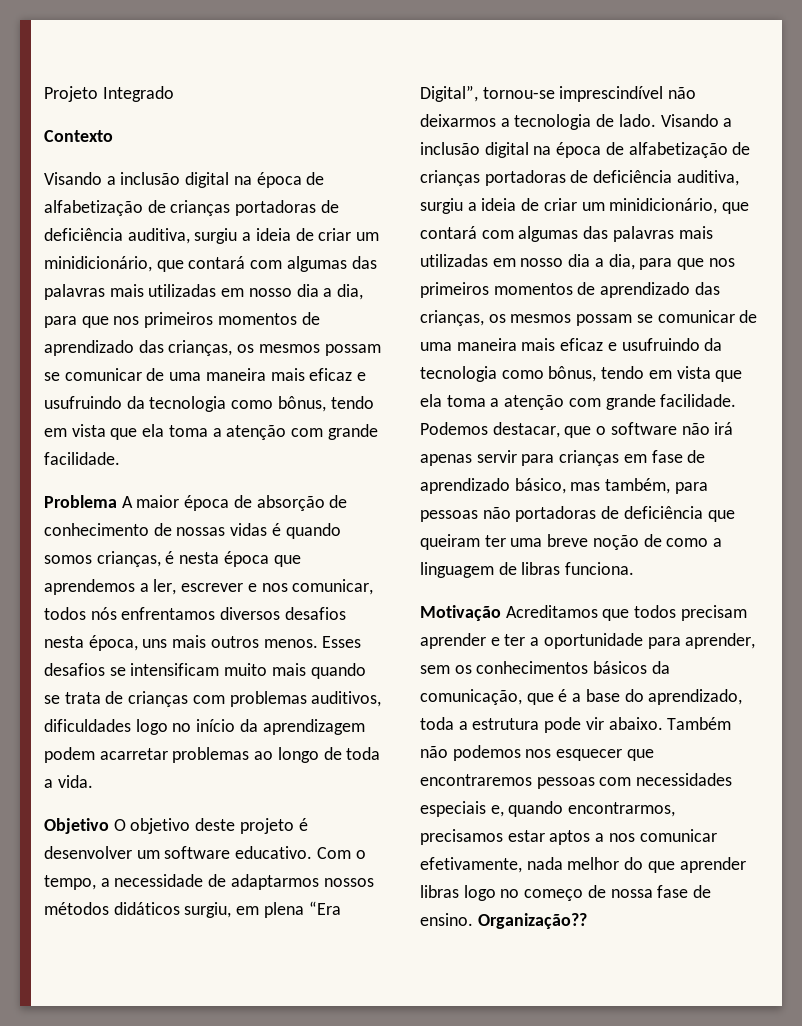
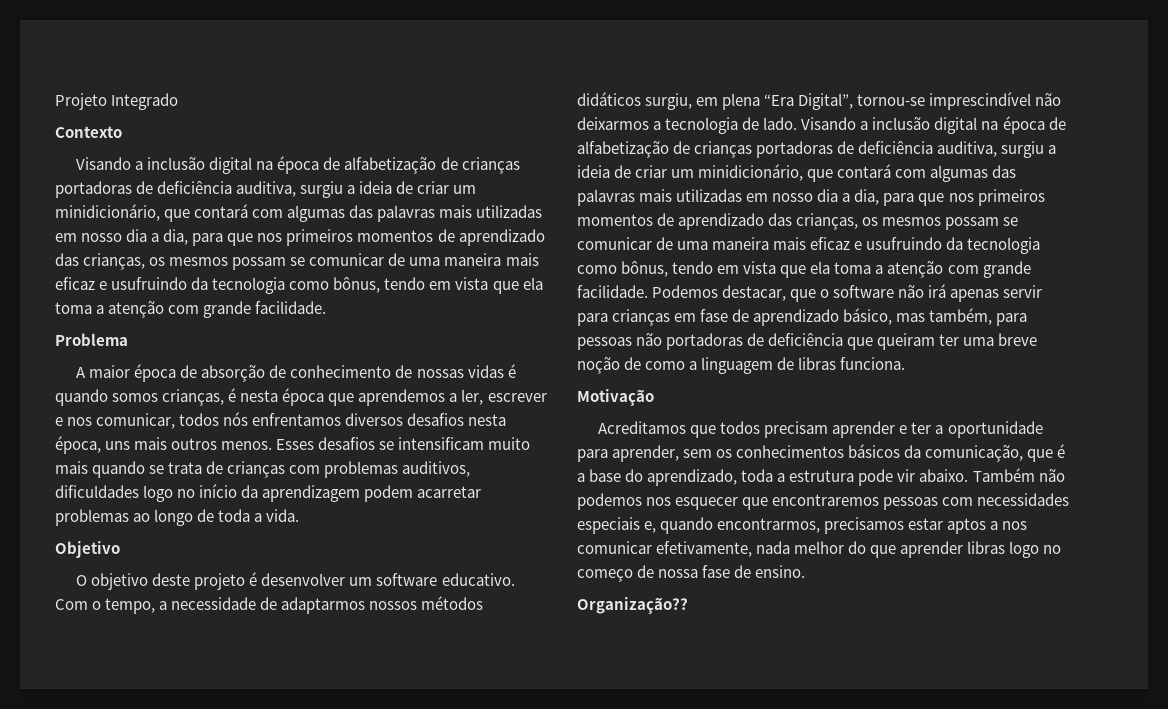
- Problema A maior época de absorção de conhecimento de nossas vidas é quando somos crianças, é nesta época que aprendemos a ler, escrever e nos comunicar, todos nós enfrentamos diversos desafios nesta época, uns mais outros menos.
+ Problema
+ A maior época de absorção de conhecimento de nossas vidas é quando somos crianças, é nesta época que aprendemos a ler, escrever e nos comunicar, todos nós enfrentamos diversos desafios nesta época, uns mais outros menos.
- Objetivo O objetivo deste projeto é desenvolver um software educativo.
+ Objetivo
+ O objetivo deste projeto é desenvolver um software educativo.
- Motivação Acreditamos que todos precisam aprender e ter a oportunidade para aprender, sem os conhecimentos básicos da comunicação, que é a base do aprendizado, toda a estrutura pode vir abaixo.
+ Motivação
+ Acreditamos que todos precisam aprender e ter a oportunidade para aprender, sem os conhecimentos básicos da comunicação, que é a base do aprendizado, toda a estrutura pode vir abaixo.
- Também não podemos nos esquecer que encontraremos pessoas com necessidades especiais e, quando encontrarmos, precisamos estar aptos a nos comunicar efetivamente, nada melhor do que aprender libras logo no começo de nossa fase de ensino. Organização??
+ Também não podemos nos esquecer que encontraremos pessoas com necessidades especiais e, quando encontrarmos, precisamos estar aptos a nos comunicar efetivamente, nada melhor do que aprender libras logo no começo de nossa fase de ensino.
+ Organização??

